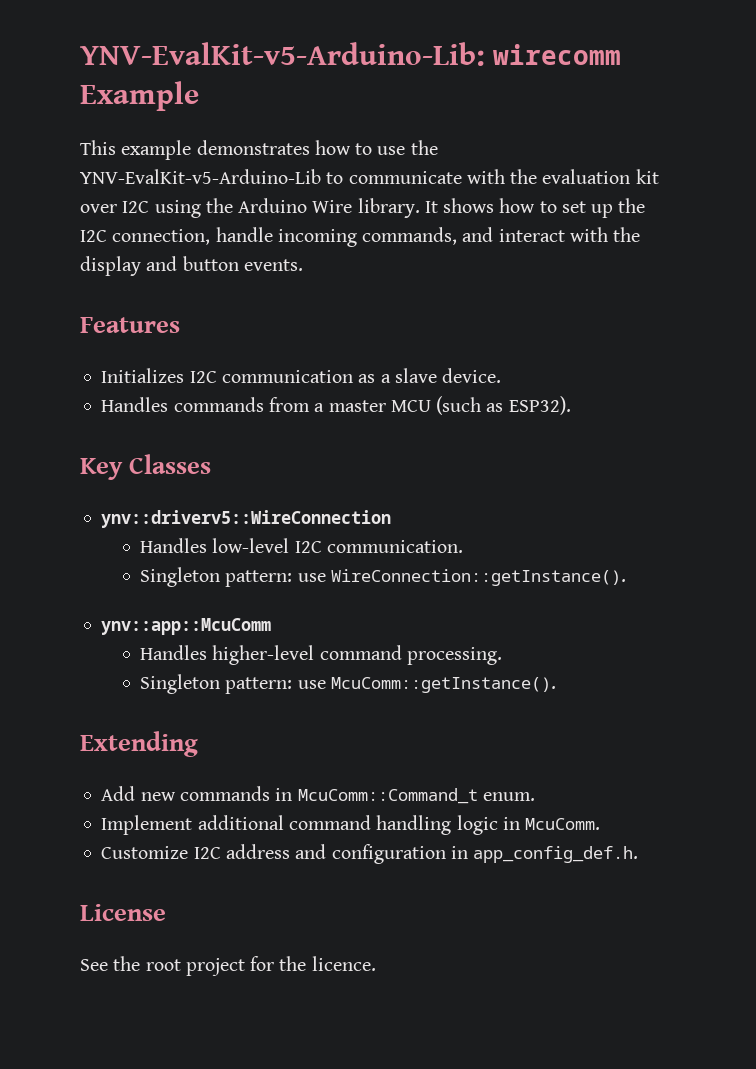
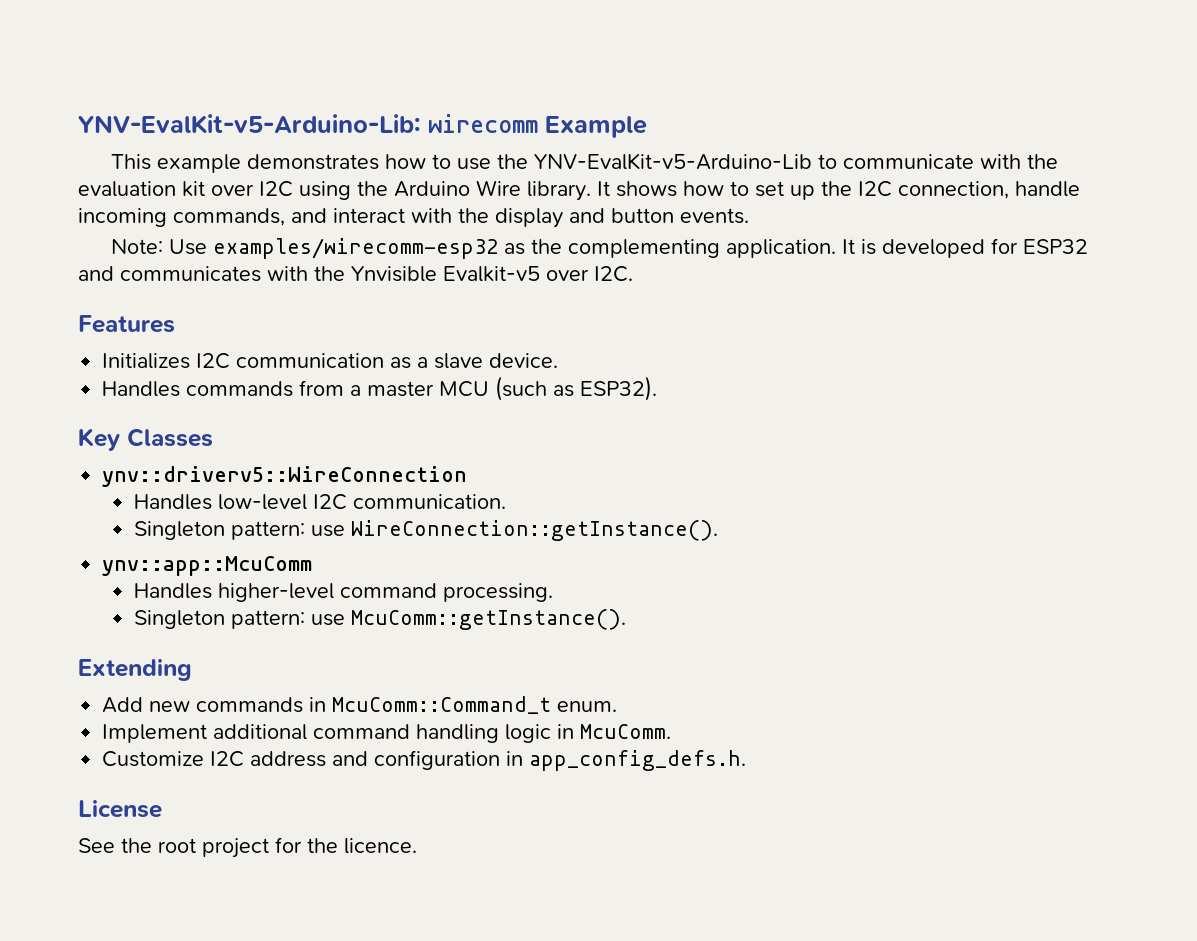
+ Note: Use examples/wirecomm-esp32 as the complementing application. It is developed for ESP32 and communicates with the Ynvisible Evalkit-v5 over I2C.
- Customize I2C address and configuration in app_config_def.h.
+ Customize I2C address and configuration in app_config_defs.h.

